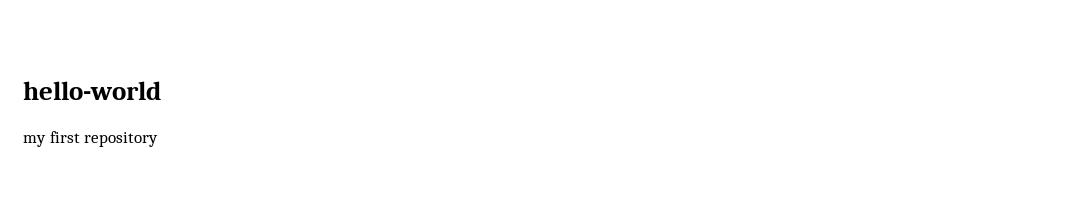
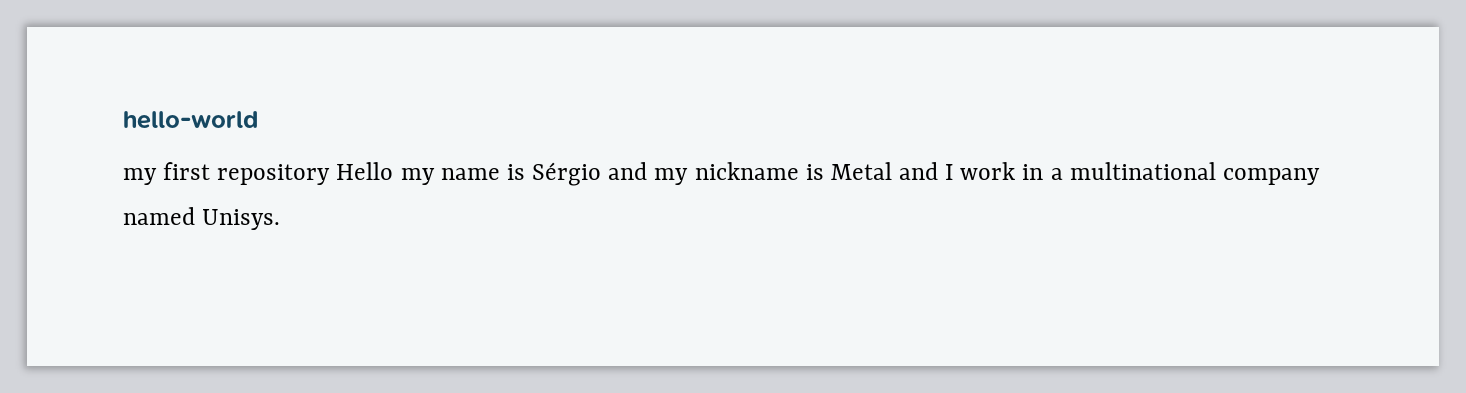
- my first repository
+ my first repository Hello my name is Sérgio and my nickname is Metal and I work in a multinational company named Unisys.

